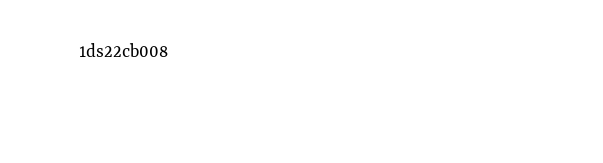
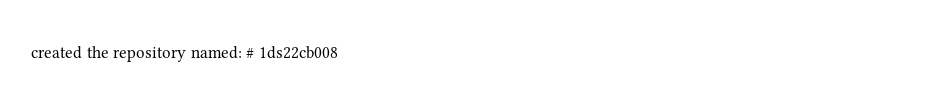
- 1ds22cb008
+ created the repository named: # 1ds22cb008

